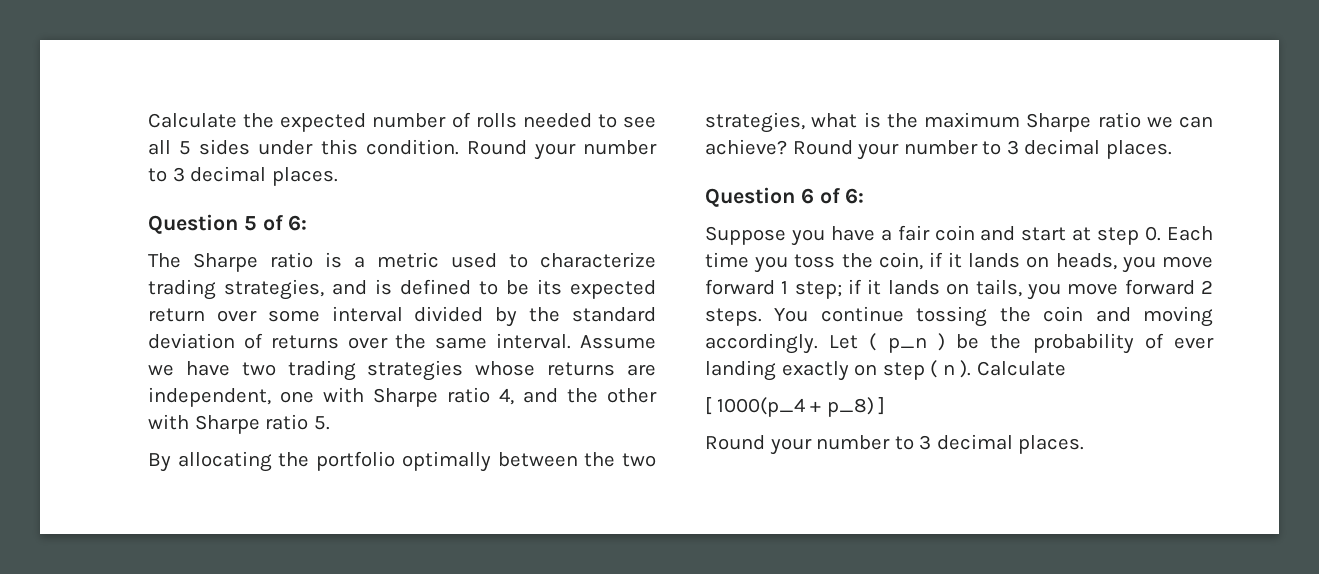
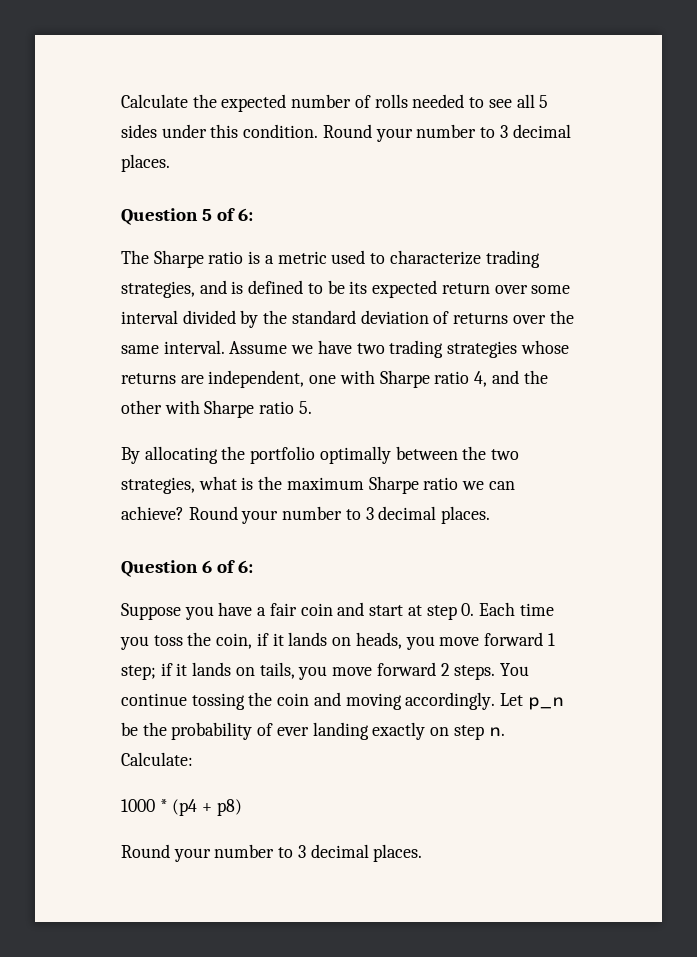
- Let ( p_n ) be the probability of ever landing exactly on step ( n ). Calculate
- [ 1000(p_4 + p_8) ]
+ Let p_n be the probability of ever landing exactly on step n. Calculate:
+ 1000 * (p4 + p8)

